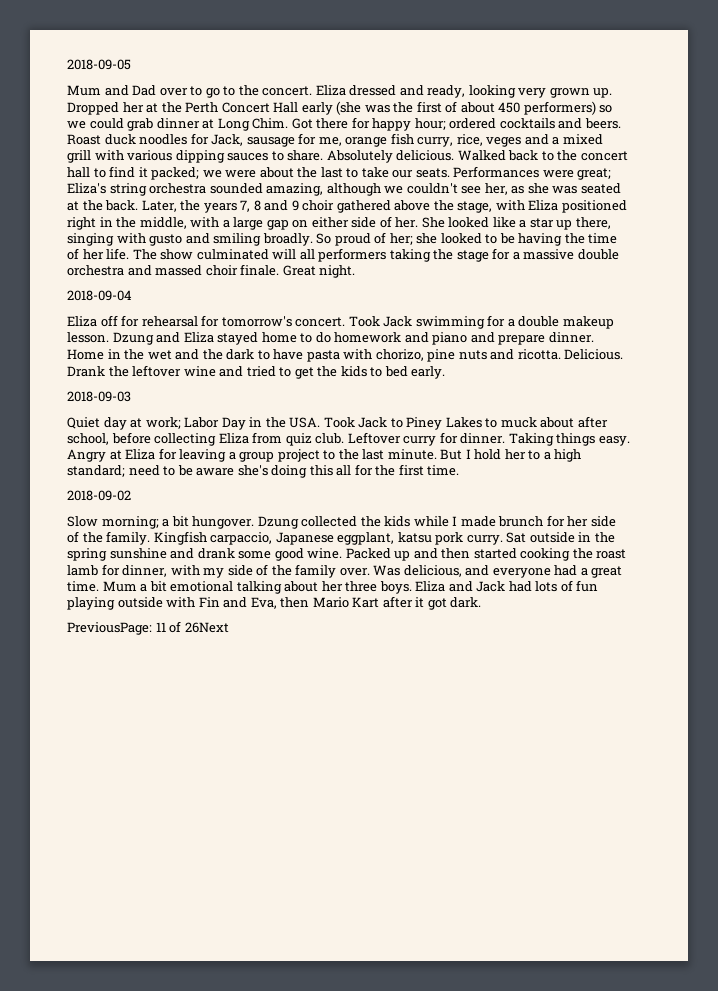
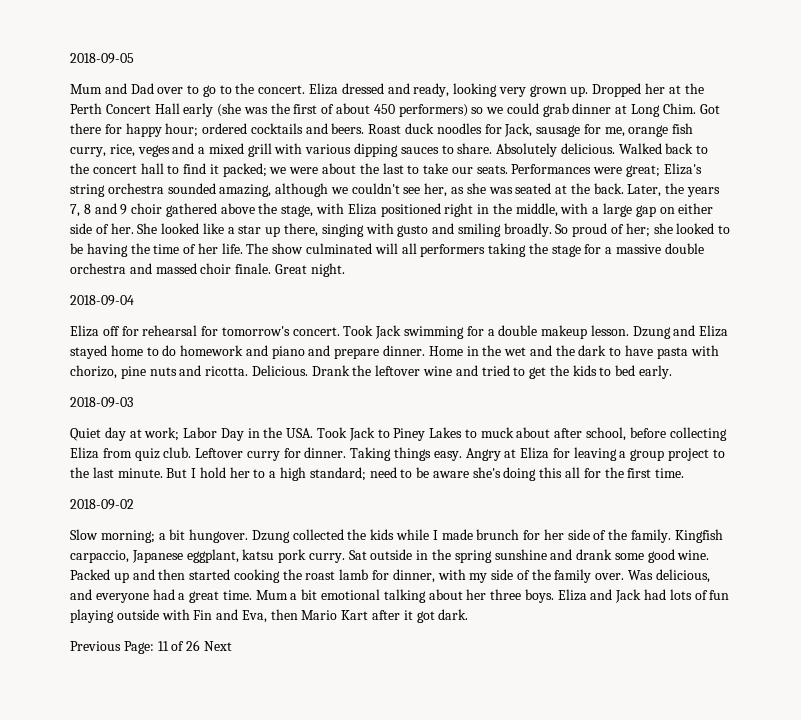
- PreviousPage: 11 of 26Next
+ Previous Page: 11 of 26 Next

